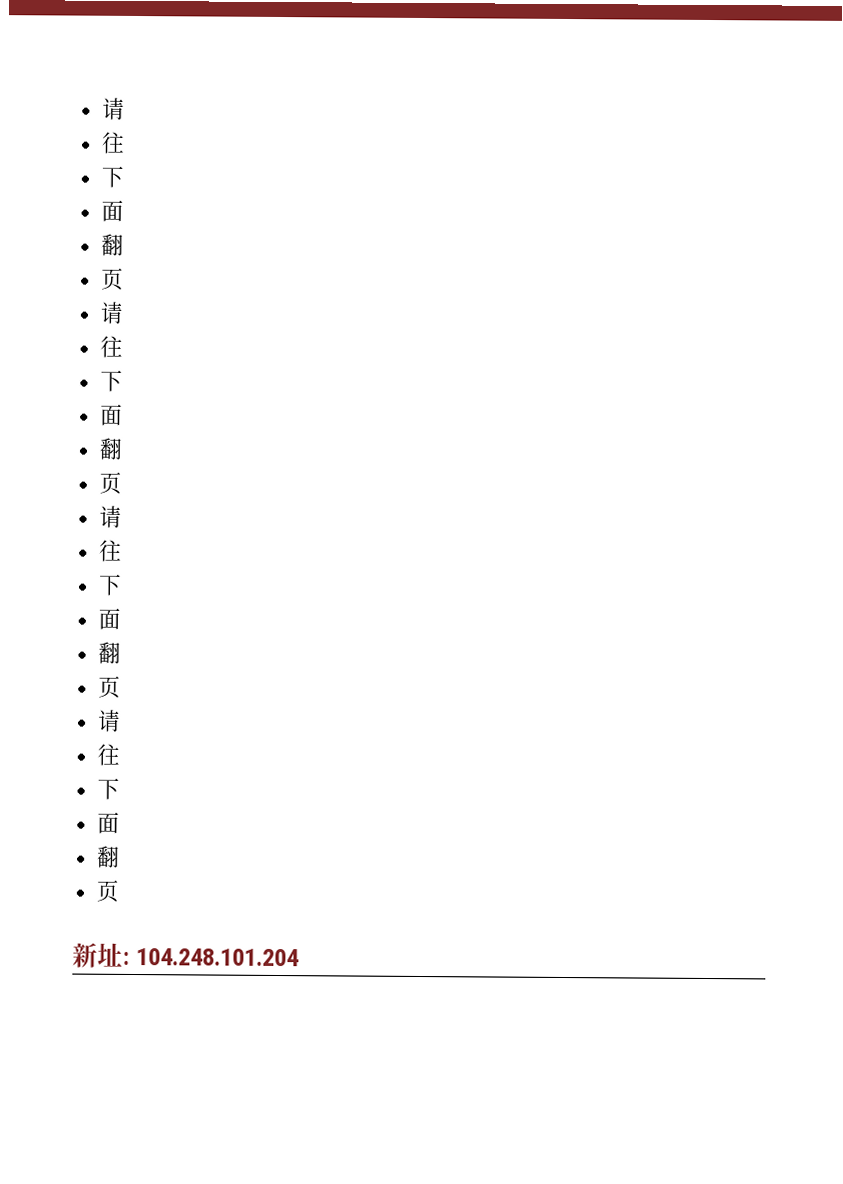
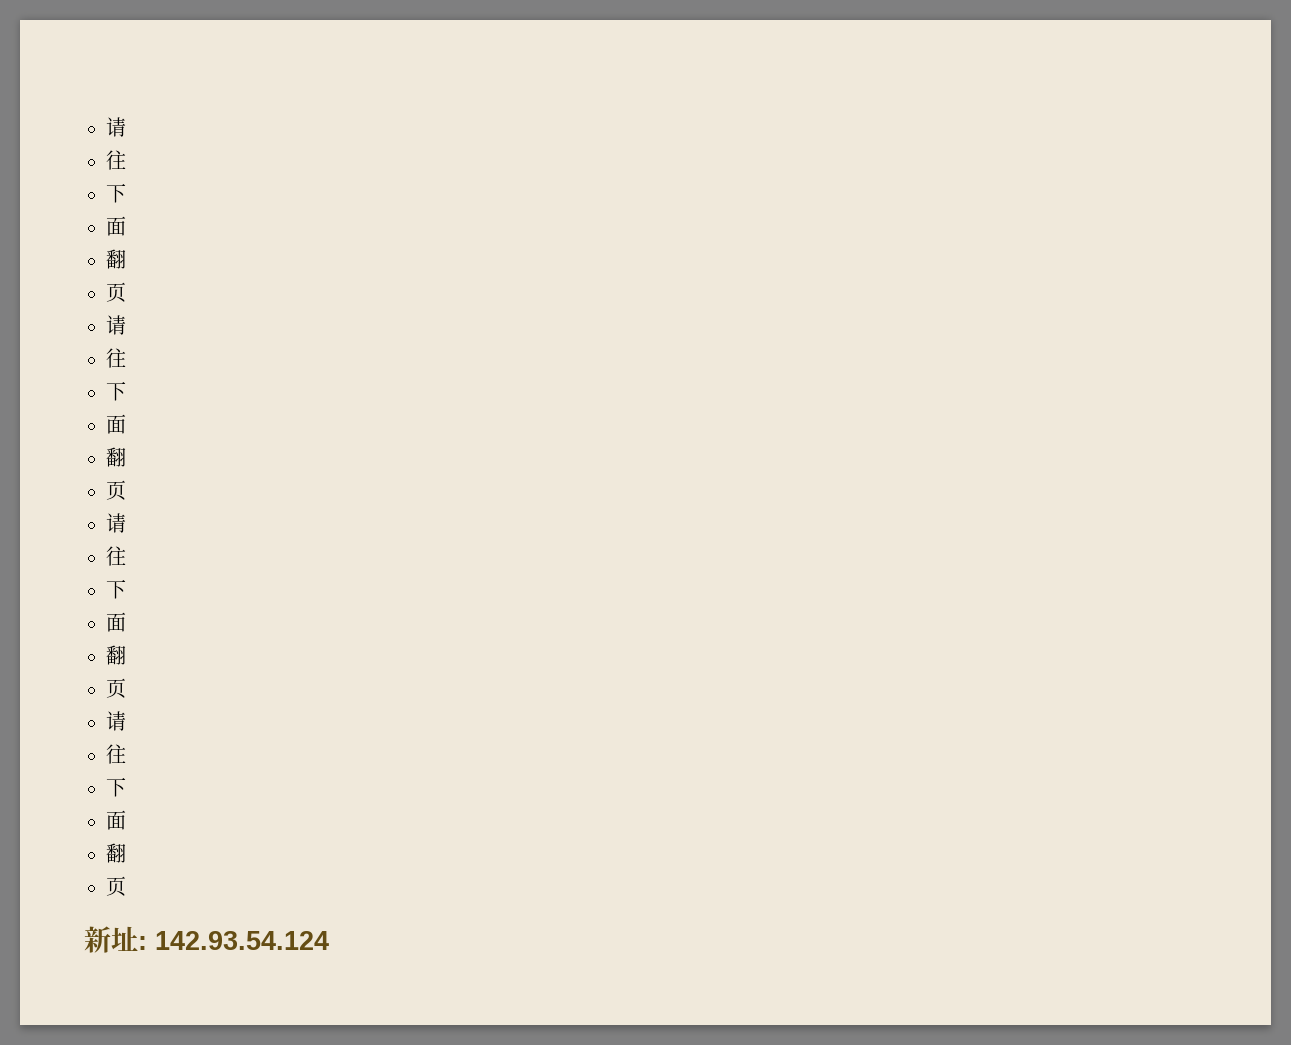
- 新址: 104.248.101.204
+ 新址: 142.93.54.124

